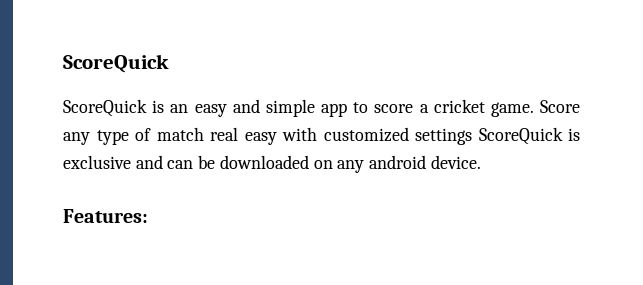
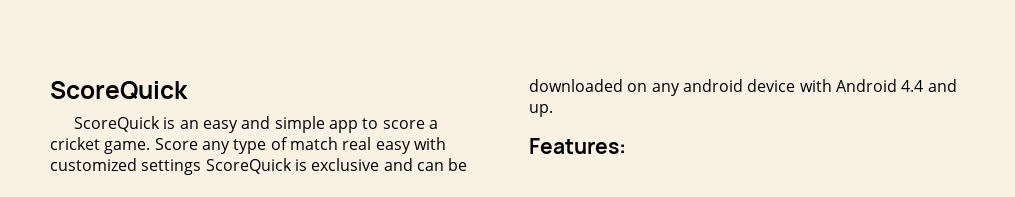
- Score any type of match real easy with customized settings ScoreQuick is exclusive and can be downloaded on any android device.
+ Score any type of match real easy with customized settings ScoreQuick is exclusive and can be downloaded on any android device with Android 4.4 and up.

